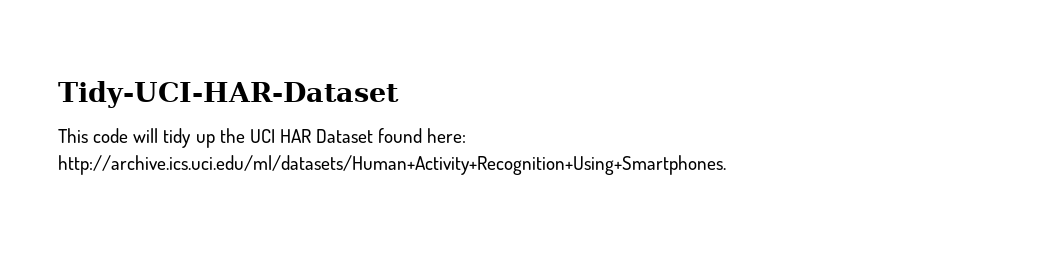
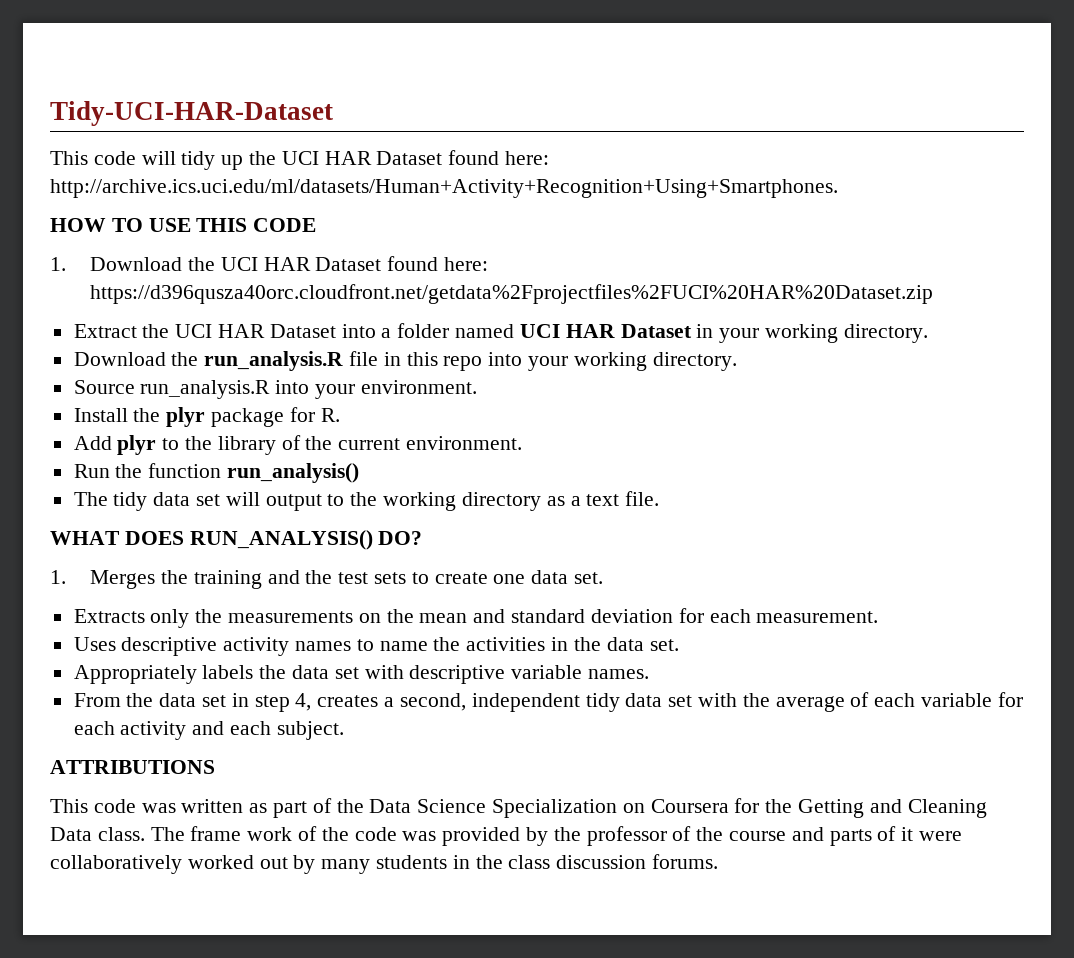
+ HOW TO USE THIS CODE
+ 1. Download the UCI HAR Dataset found here: https://d396qusza40orc.cloudfront.net/getdata%2Fprojectfiles%2FUCI%20HAR%20Dataset.zip
+ Extract the UCI HAR Dataset into a folder named UCI HAR Dataset in your working directory.
+ Download the run_analysis.R file in this repo into your working directory.
+ Source run_analysis.R into your environment.
+ Install the plyr package for R.
+ Add plyr to the library of the current environment.
+ Run the function run_analysis()
+ The tidy data set will output to the working directory as a text file.
+ WHAT DOES RUN_ANALYSIS() DO?
+ 1. Merges the training and the test sets to create one data set.
+ Extracts only the measurements on the mean and standard deviation for each measurement.
+ Uses descriptive activity names to name the activities in the data set.
+ Appropriately labels the data set with descriptive variable names.
+ From the data set in step 4, creates a second, independent tidy data set with the average of each variable for each activity and each subject.
+ ATTRIBUTIONS
+ This code was written as part of the Data Science Specialization on Coursera for the Getting and Cleaning Data class. The frame work of the code was provided by the professor of the course and parts of it were collaboratively worked out by many students in the class discussion forums.

